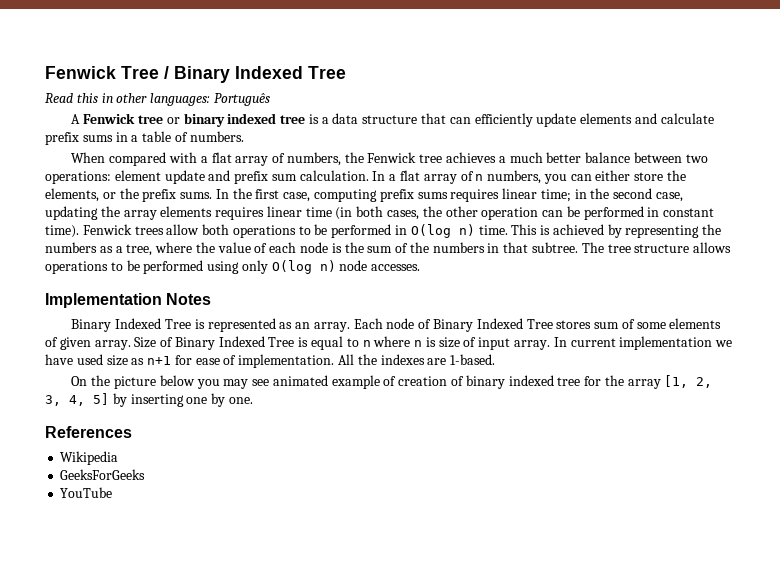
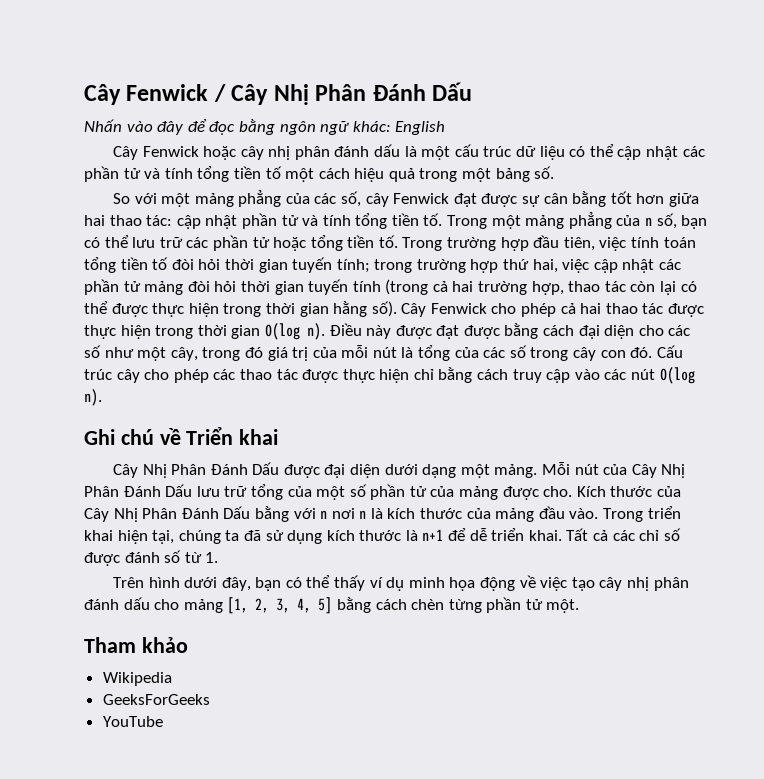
- Fenwick Tree / Binary Indexed Tree
- Read this in other languages: Português
- A Fenwick tree or binary indexed tree is a data structure that can efficiently update elements and calculate prefix sums in a table of numbers.
- When compared with a flat array of numbers, the Fenwick tree achieves a much better balance between two operations: element update and prefix sum calculation. In a flat array of n numbers, you can either store the elements, or the prefix sums. In the first case, computing prefix sums requires linear time; in the second case, updating the array elements requires linear time (in both cases, the other operation can be performed in constant time). Fenwick trees allow both operations to be performed in O(log n) time. This is achieved by representing the numbers as a tree, where the value of each node is the sum of the numbers in that subtree. The tree structure allows operations to be performed using only O(log n) node accesses.
- Implementation Notes
- Binary Indexed Tree is represented as an array. Each node of Binary Indexed Tree stores sum of some elements of given array. Size of Binary Indexed Tree is equal to n where n is size of input array. In current implementation we have used size as n+1 for ease of implementation. All the indexes are 1-based.
- On the picture below you may see animated example of creation of binary indexed tree for the array [1, 2, 3, 4, 5] by inserting one by one.
- References
+ Cây Fenwick / Cây Nhị Phân Đánh Dấu
+ Nhấn vào đây để đọc bằng ngôn ngữ khác: English
+ Cây Fenwick hoặc cây nhị phân đánh dấu là một cấu trúc dữ liệu có thể cập nhật các phần tử và tính tổng tiền tố một cách hiệu quả trong một bảng số.
+ So với một mảng phẳng của các số, cây Fenwick đạt được sự cân bằng tốt hơn giữa hai thao tác: cập nhật phần tử và tính tổng tiền tố. Trong một mảng phẳng của n số, bạn có thể lưu trữ các phần tử hoặc tổng tiền tố. Trong trường hợp đầu tiên, việc tính toán tổng tiền tố đòi hỏi thời gian tuyến tính; trong trường hợp thứ hai, việc cập nhật các phần tử mảng đòi hỏi thời gian tuyến tính (trong cả hai trường hợp, thao tác còn lại có thể được thực hiện trong thời gian hằng số). Cây Fenwick cho phép cả hai thao tác được thực hiện trong thời gian O(log n). Điều này được đạt được bằng cách đại diện cho các số như một cây, trong đó giá trị của mỗi nút là tổng của các số trong cây con đó. Cấu trúc cây cho phép các thao tác được thực hiện chỉ bằng cách truy cập vào các nút O(log n).
+ Ghi chú về Triển khai
+ Cây Nhị Phân Đánh Dấu được đại diện dưới dạng một mảng. Mỗi nút của Cây Nhị Phân Đánh Dấu lưu trữ tổng của một số phần tử của mảng được cho. Kích thước của Cây Nhị Phân Đánh Dấu bằng với n nơi n là kích thước của mảng đầu vào. Trong triển khai hiện tại, chúng ta đã sử dụng kích thước là n+1 để dễ triển khai. Tất cả các chỉ số được đánh số từ 1.
+ Trên hình dưới đây, bạn có thể thấy ví dụ minh họa động về việc tạo cây nhị phân đánh dấu cho mảng [1, 2, 3, 4, 5] bằng cách chèn từng phần tử một.
+ Tham khảo

